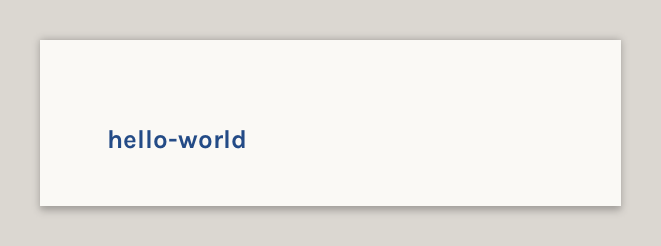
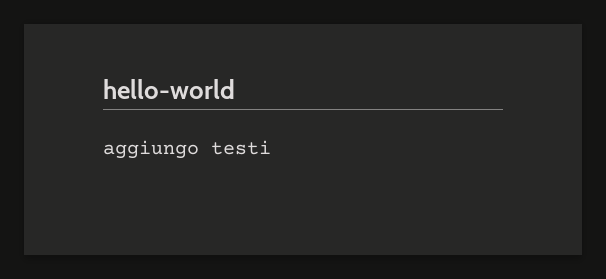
+ aggiungo testi

